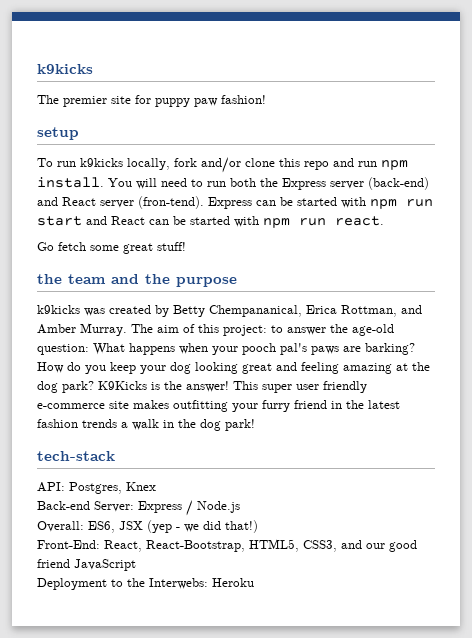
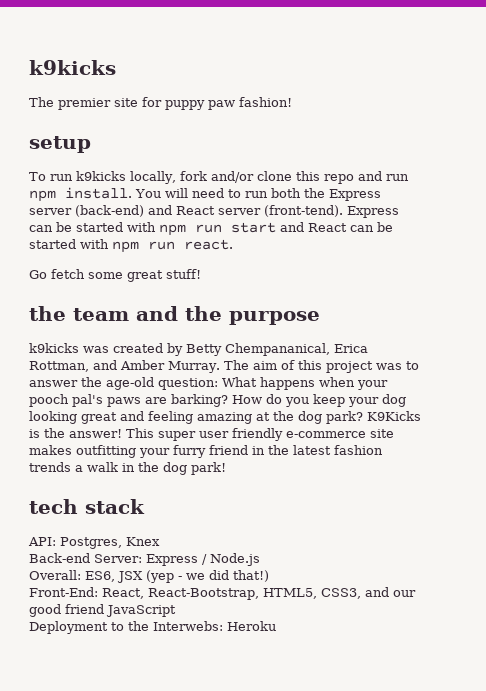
- You will need to run both the Express server (back-end) and React server (fron-tend).
+ You will need to run both the Express server (back-end) and React server (front-tend).
- The aim of this project: to answer the age-old question: What happens when your pooch pal's paws are barking?
+ The aim of this project was to answer the age-old question: What happens when your pooch pal's paws are barking?
- tech-stack
+ tech stack

